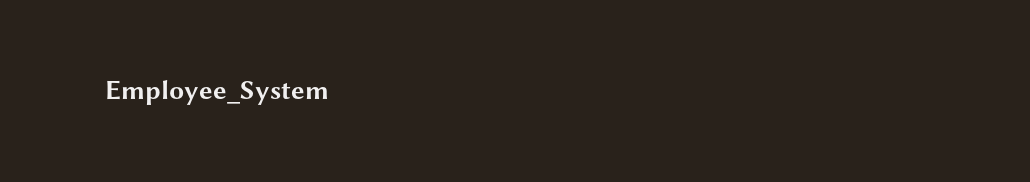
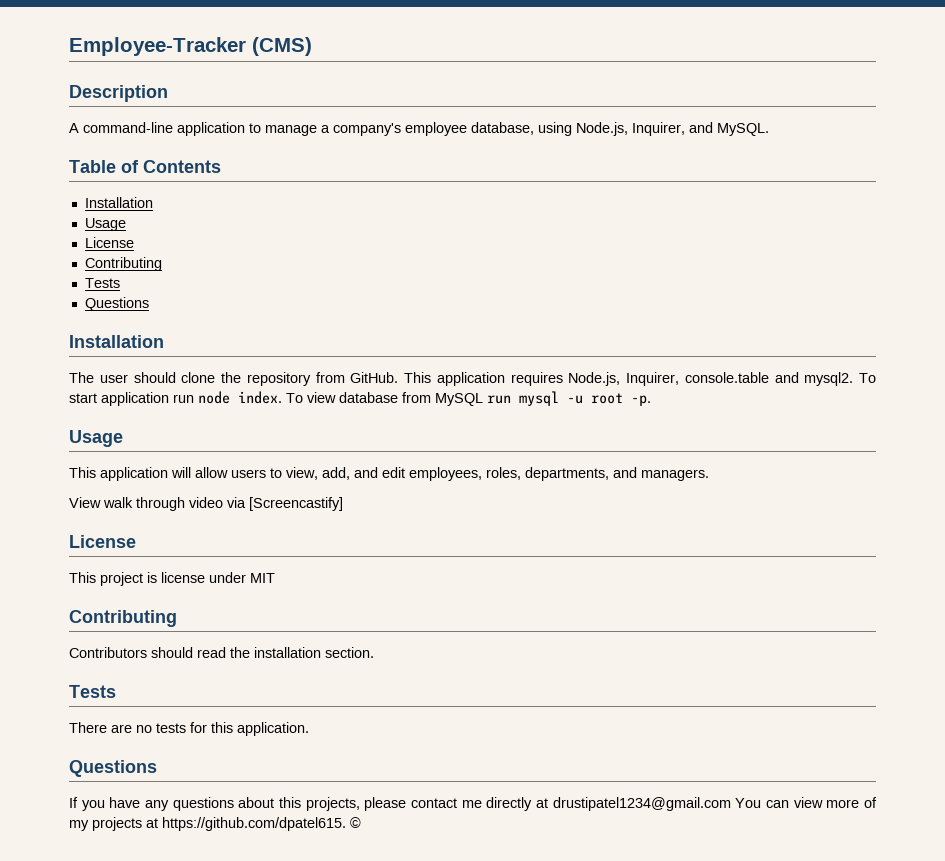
- Employee_System
+ Employee-Tracker (CMS)
+ Description
+ A command-line application to manage a company's employee database, using Node.js, Inquirer, and MySQL.
+ Table of Contents
+ Installation
+ Usage
+ License
+ Contributing
+ Tests
+ Questions
+ Installation
+ The user should clone the repository from GitHub. This application requires Node.js, Inquirer, console.table and mysql2. To start application run node index. To view database from MySQL run mysql -u root -p.
+ Usage
+ This application will allow users to view, add, and edit employees, roles, departments, and managers.
+ View walk through video via [Screencastify]
+ License
+ This project is license under MIT
+ Contributing
+ Contributors should read the installation section.
+ Tests
+ There are no tests for this application.
+ Questions
+ If you have any questions about this projects, please contact me directly at drustipatel1234@gmail.com You can view more of my projects at https://github.com/dpatel615. ©

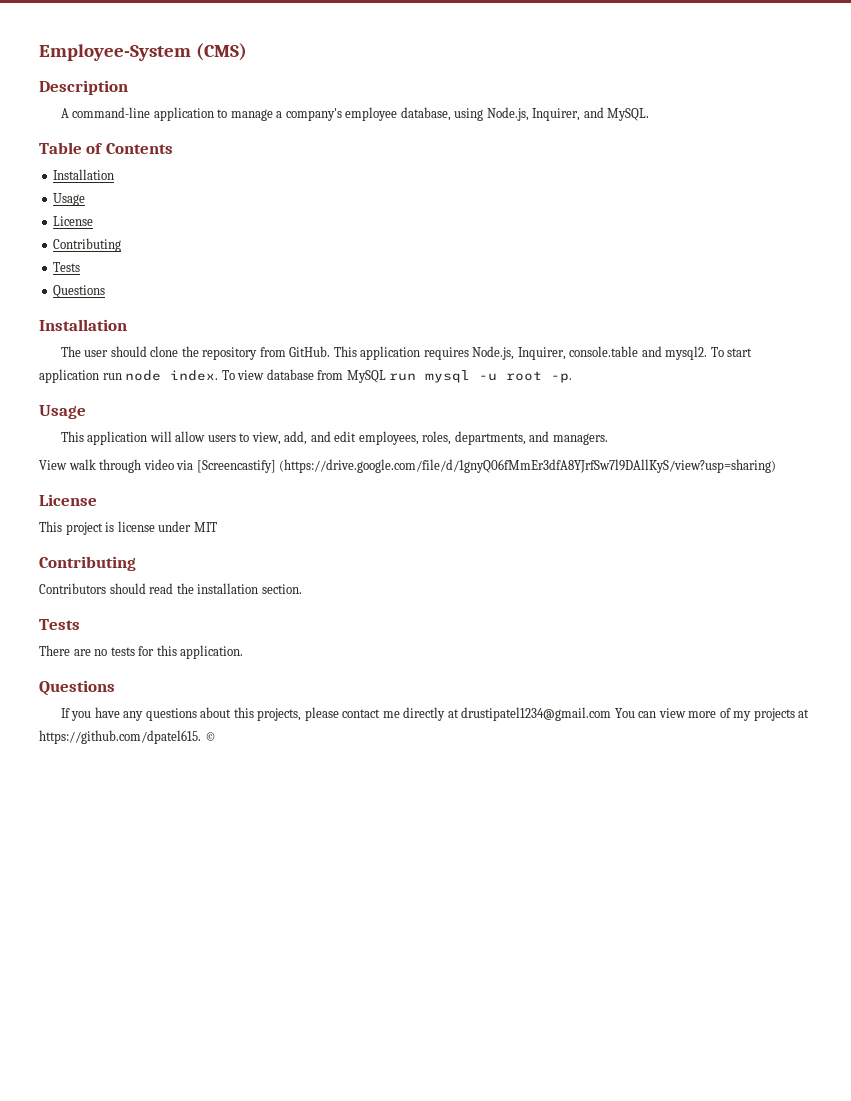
- Employee-Tracker (CMS)
+ Employee-System (CMS)
- View walk through video via [Screencastify]
+ View walk through video via [Screencastify] (https://drive.google.com/file/d/1gnyQ06fMmEr3dfA8YJrfSw7l9DAllKyS/view?usp=sharing)

